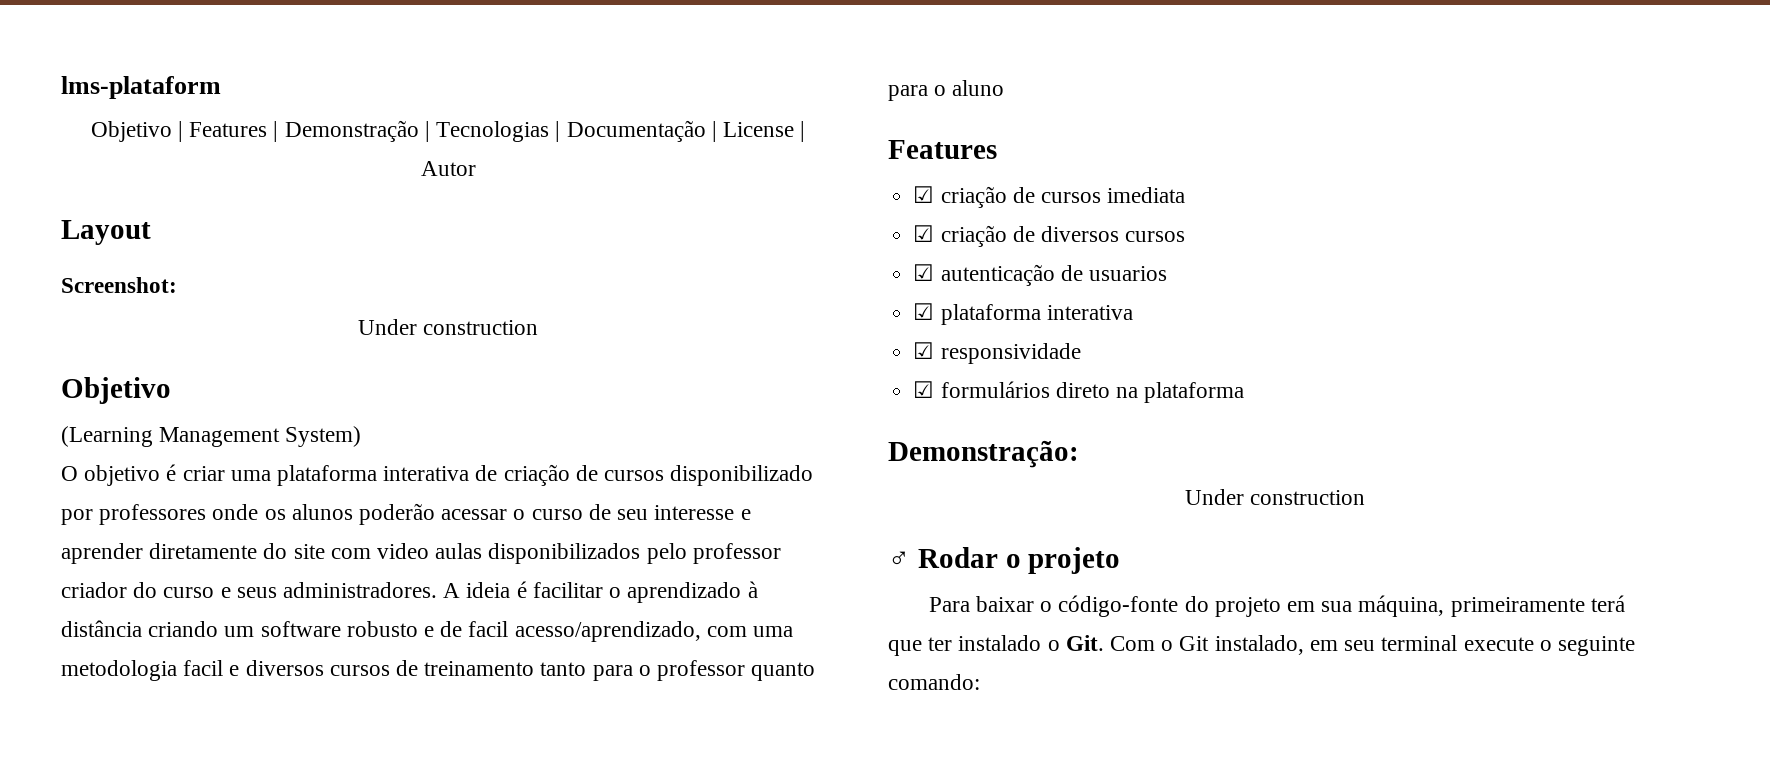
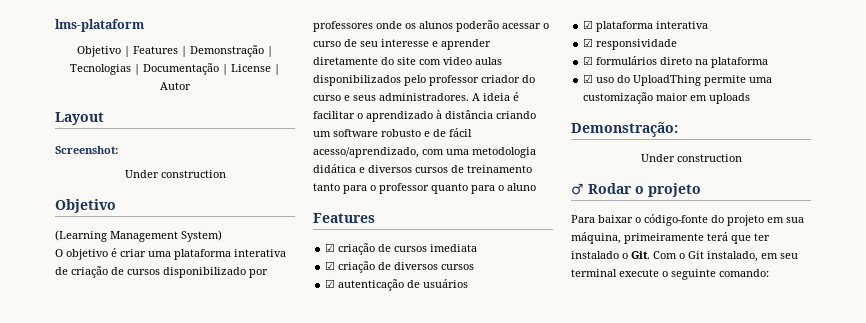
- A ideia é facilitar o aprendizado à distância criando um software robusto e de facil acesso/aprendizado, com uma metodologia facil e diversos cursos de treinamento tanto para o professor quanto para o aluno
+ A ideia é facilitar o aprendizado à distância criando um software robusto e de fácil acesso/aprendizado, com uma metodologia didática e diversos cursos de treinamento tanto para o professor quanto para o aluno
- ☑ autenticação de usuarios
+ ☑ autenticação de usuários
+ ☑ uso do UploadThing permite uma customização maior em uploads

